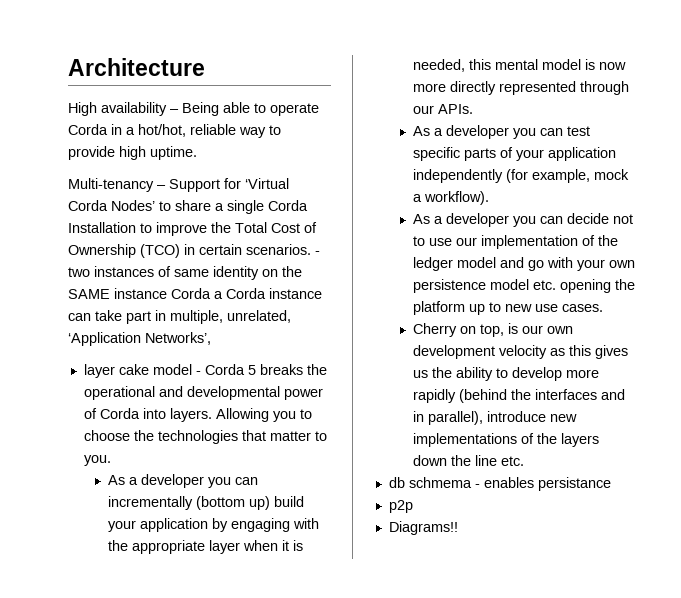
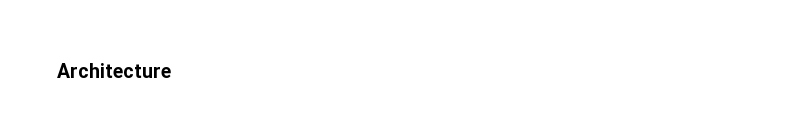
- High availability – Being able to operate Corda in a hot/hot, reliable way to provide high uptime.
- Multi-tenancy – Support for ‘Virtual Corda Nodes’ to share a single Corda Installation to improve the Total Cost of Ownership (TCO) in certain scenarios. - two instances of same identity on the SAME instance Corda a Corda instance can take part in multiple, unrelated, ‘Application Networks’,
- layer cake model - Corda 5 breaks the operational and developmental power of Corda into layers. Allowing you to choose the technologies that matter to you.
- As a developer you can incrementally (bottom up) build your application by engaging with the appropriate layer when it is needed, this mental model is now more directly represented through our APIs.
- As a developer you can test specific parts of your application independently (for example, mock a workflow).
- As a developer you can decide not to use our implementation of the ledger model and go with your own persistence model etc. opening the platform up to new use cases.
- Cherry on top, is our own development velocity as this gives us the ability to develop more rapidly (behind the interfaces and in parallel), introduce new implementations of the layers down the line etc.
- db schmema - enables persistance
- p2p
- Diagrams!!

